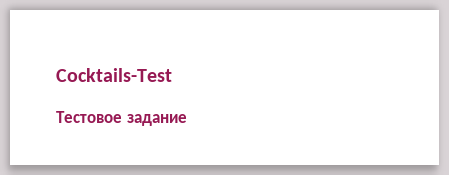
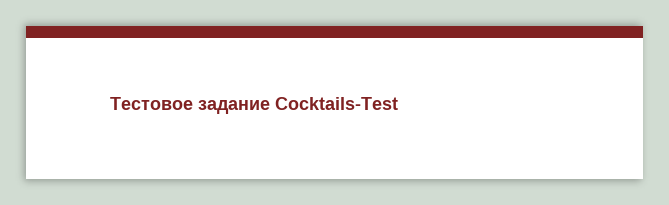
- Cocktails-Test
- Тестовое задание
+ Тестовое задание Cocktails-Test

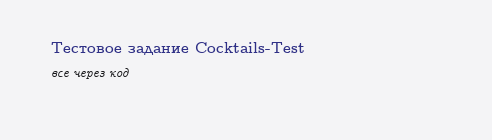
+ все через код

